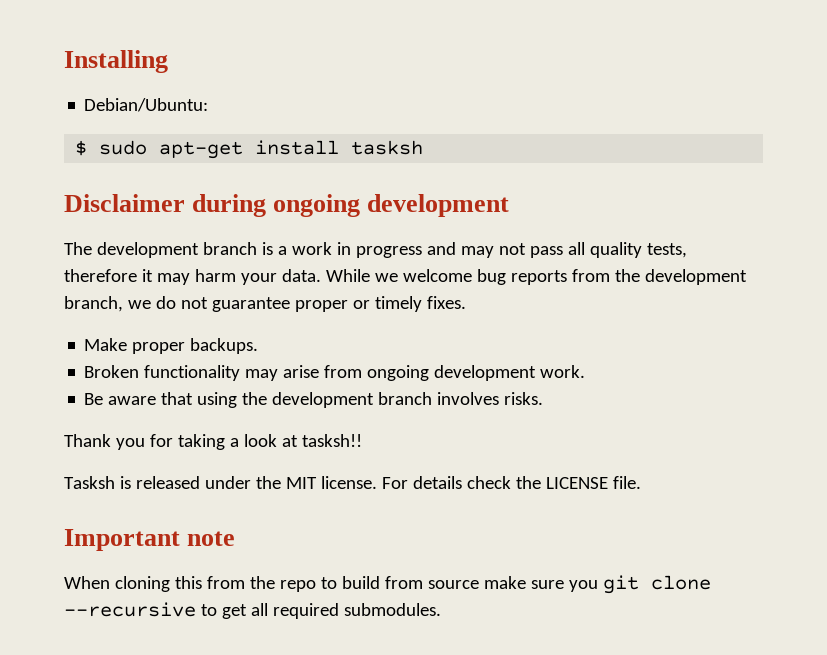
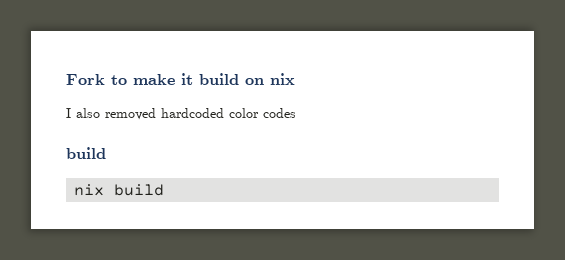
- Installing
- Debian/Ubuntu:
- $ sudo apt-get install tasksh
- Disclaimer during ongoing development
- The development branch is a work in progress and may not pass all quality tests, therefore it may harm your data. While we welcome bug reports from the development branch, we do not guarantee proper or timely fixes.
- Make proper backups.
- Broken functionality may arise from ongoing development work.
- Be aware that using the development branch involves risks.
- Thank you for taking a look at tasksh!!
- Tasksh is released under the MIT license. For details check the LICENSE file.
- Important note
- When cloning this from the repo to build from source make sure you git clone --recursive to get all required submodules.
+ Fork to make it build on nix
+ I also removed hardcoded color codes
+ build
+ nix build

